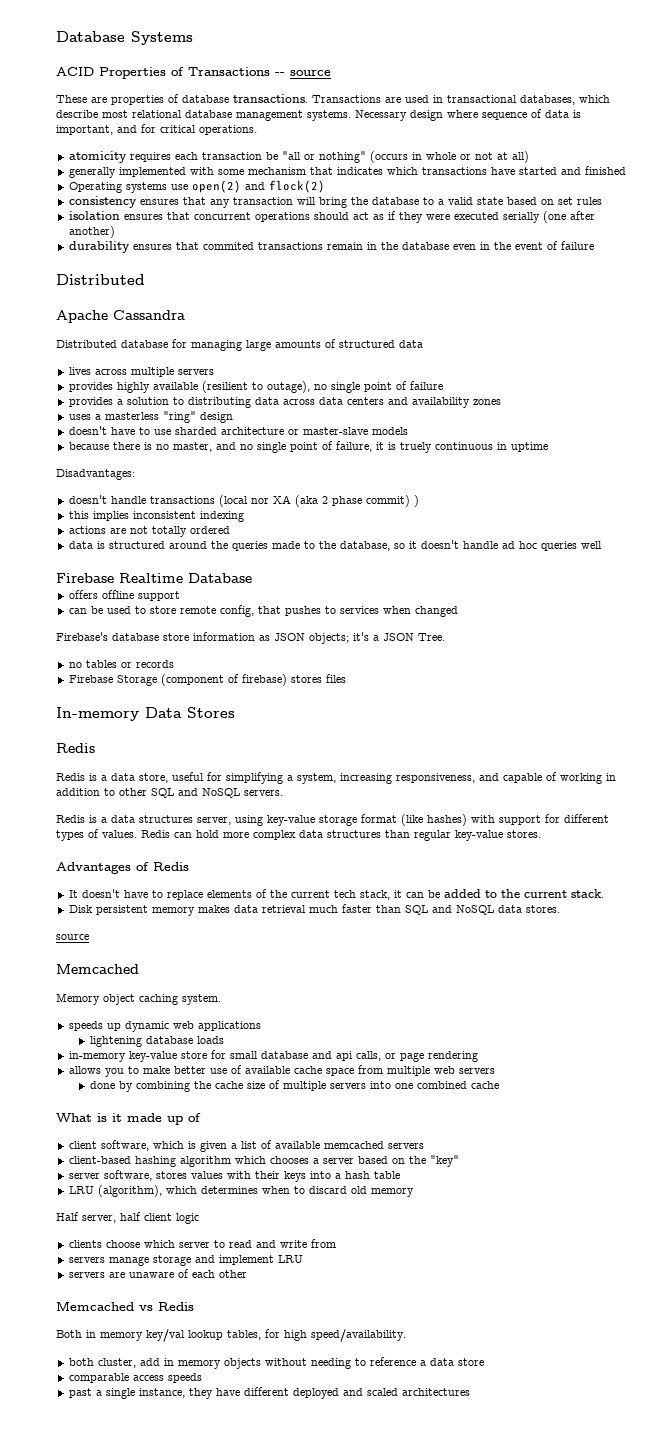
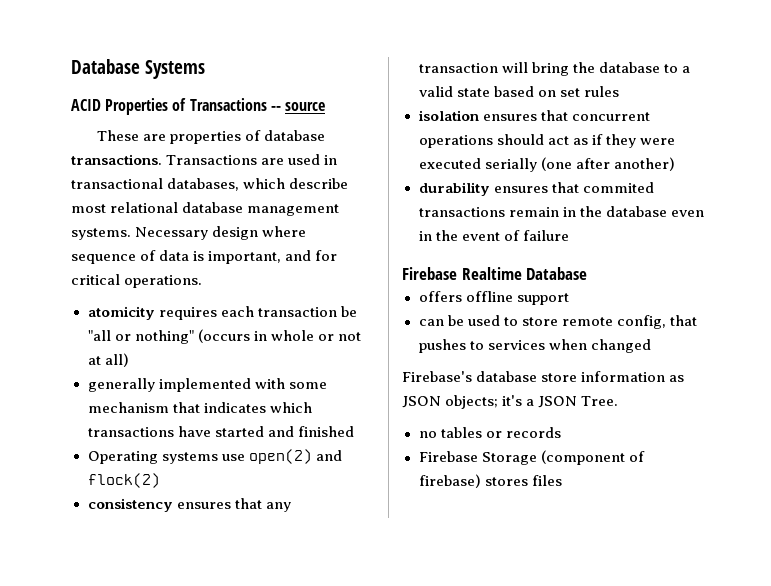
  durability ensures that commited transactions remain in the database even in the event of failure
- Distributed
- Apache Cassandra
- Distributed database for managing large amounts of structured data
- lives across multiple servers
- provides highly available (resilient to outage), no single point of failure
- provides a solution to distributing data across data centers and availability zones
- uses a masterless "ring" design
- doesn't have to use sharded architecture or master-slave models
- because there is no master, and no single point of failure, it is truely continuous in uptime
- Disadvantages:
- doesn't handle transactions (local nor XA (aka 2 phase commit) )
- this implies inconsistent indexing
- actions are not totally ordered
- data is structured around the queries made to the database, so it doesn't handle ad hoc queries well
- In-memory Data Stores
- Redis
- Redis is a data store, useful for simplifying a system, increasing responsiveness, and capable of working in addition to other SQL and NoSQL servers.
- Redis is a data structures server, using key-value storage format (like hashes) with support for different types of values. Redis can hold more complex data structures than regular key-value stores.
- Advantages of Redis
- It doesn't have to replace elements of the current tech stack, it can be added to the current stack.
- Disk persistent memory makes data retrieval much faster than SQL and NoSQL data stores.
- source
- Memcached
- Memory object caching system.
- speeds up dynamic web applications
- lightening database loads
- in-memory key-value store for small database and api calls, or page rendering
- allows you to make better use of available cache space from multiple web servers
- done by combining the cache size of multiple servers into one combined cache
- What is it made up of
- client software, which is given a list of available memcached servers
- client-based hashing algorithm which chooses a server based on the "key"
- server software, stores values with their keys into a hash table
- LRU (algorithm), which determines when to discard old memory
- Half server, half client logic
- clients choose which server to read and write from
- servers manage storage and implement LRU
- servers are unaware of each other
- Memcached vs Redis
- Both in memory key/val lookup tables, for high speed/availability.
- both cluster, add in memory objects without needing to reference a data store
- comparable access speeds
- past a single instance, they have different deployed and scaled architectures

